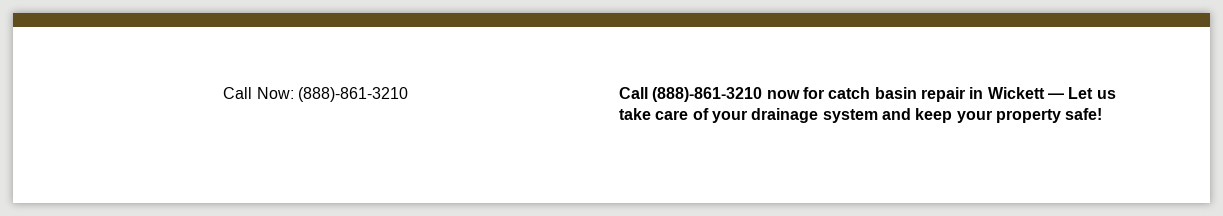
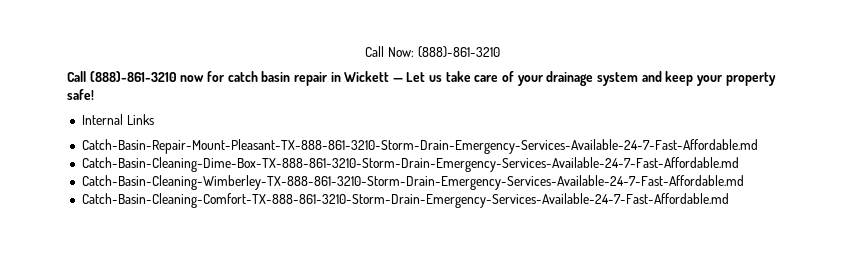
+ Internal Links
+ Catch-Basin-Repair-Mount-Pleasant-TX-888-861-3210-Storm-Drain-Emergency-Services-Available-24-7-Fast-Affordable.md
+ Catch-Basin-Cleaning-Dime-Box-TX-888-861-3210-Storm-Drain-Emergency-Services-Available-24-7-Fast-Affordable.md
+ Catch-Basin-Cleaning-Wimberley-TX-888-861-3210-Storm-Drain-Emergency-Services-Available-24-7-Fast-Affordable.md
+ Catch-Basin-Cleaning-Comfort-TX-888-861-3210-Storm-Drain-Emergency-Services-Available-24-7-Fast-Affordable.md

